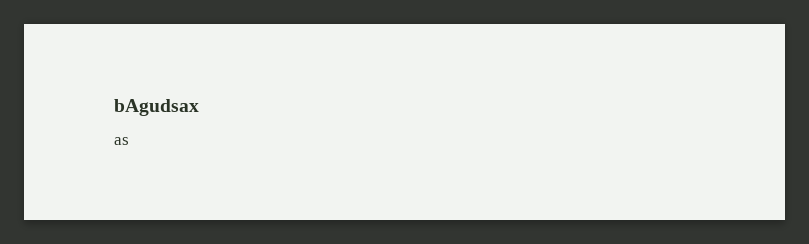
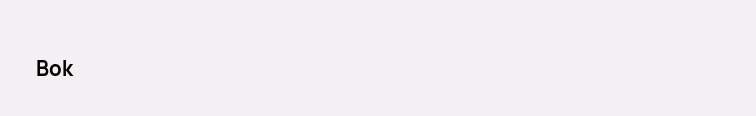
- bAgudsax
- as
+ Bok

